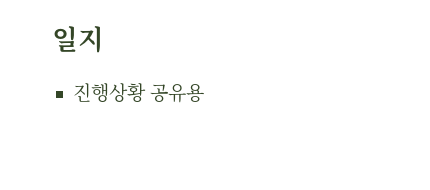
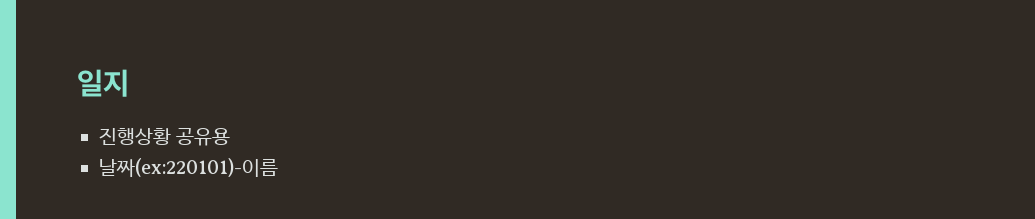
+ 날짜(ex:220101)-이름

